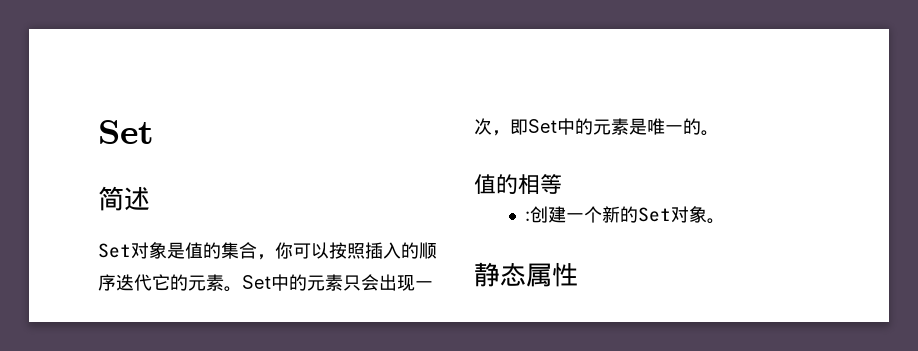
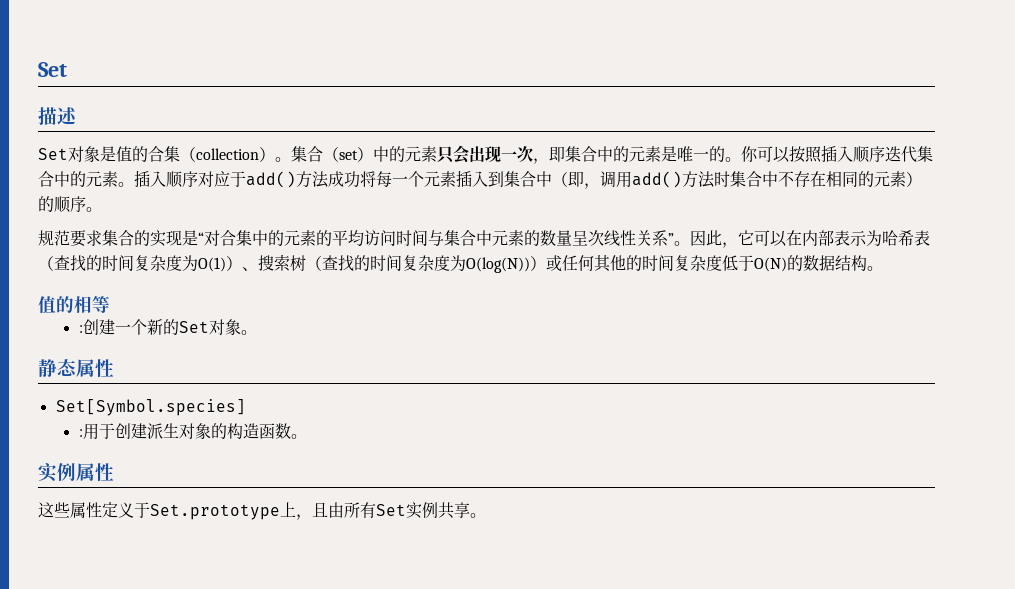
- 简述
+ 描述
- Set对象是值的集合，你可以按照插入的顺序迭代它的元素。Set中的元素只会出现一次，即Set中的元素是唯一的。
+ Set对象是值的合集（collection）。集合（set）中的元素只会出现一次，即集合中的元素是唯一的。你可以按照插入顺序迭代集合中的元素。插入顺序对应于add()方法成功将每一个元素插入到集合中（即，调用add()方法时集合中不存在相同的元素）的顺序。
+ 规范要求集合的实现是“对合集中的元素的平均访问时间与集合中元素的数量呈次线性关系”。因此，它可以在内部表示为哈希表（查找的时间复杂度为O(1)）、搜索树（查找的时间复杂度为O(log(N))）或任何其他的时间复杂度低于O(N)的数据结构。
+ Set[Symbol.species]
+ :用于创建派生对象的构造函数。
+ 实例属性
+ 这些属性定义于Set.prototype上，且由所有Set实例共享。

